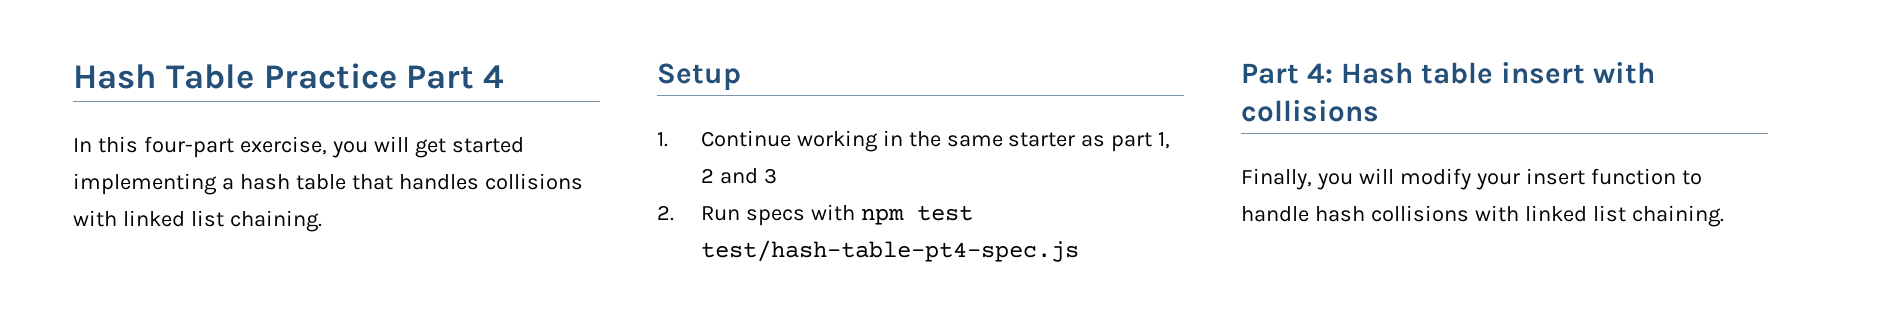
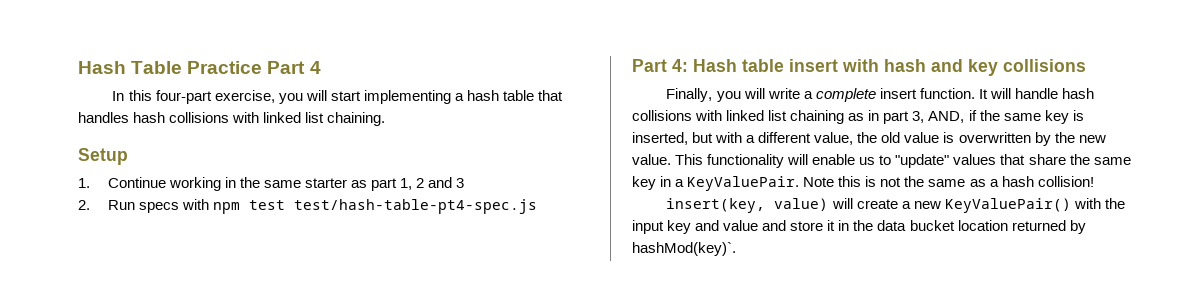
- In this four-part exercise, you will get started implementing a hash table that handles collisions with linked list chaining.
+ In this four-part exercise, you will start implementing a hash table that handles hash collisions with linked list chaining.
- Part 4: Hash table insert with collisions
+ Part 4: Hash table insert with hash and key collisions
- Finally, you will modify your insert function to handle hash collisions with linked list chaining.
+ Finally, you will write a complete insert function. It will handle hash collisions with linked list chaining as in part 3, AND, if the same key is inserted, but with a different value, the old value is overwritten by the new value. This functionality will enable us to "update" values that share the same key in a KeyValuePair. Note this is not the same as a hash collision!
+ insert(key, value) will create a new KeyValuePair() with the input key and value and store it in the data bucket location returned by hashMod(key)`.

